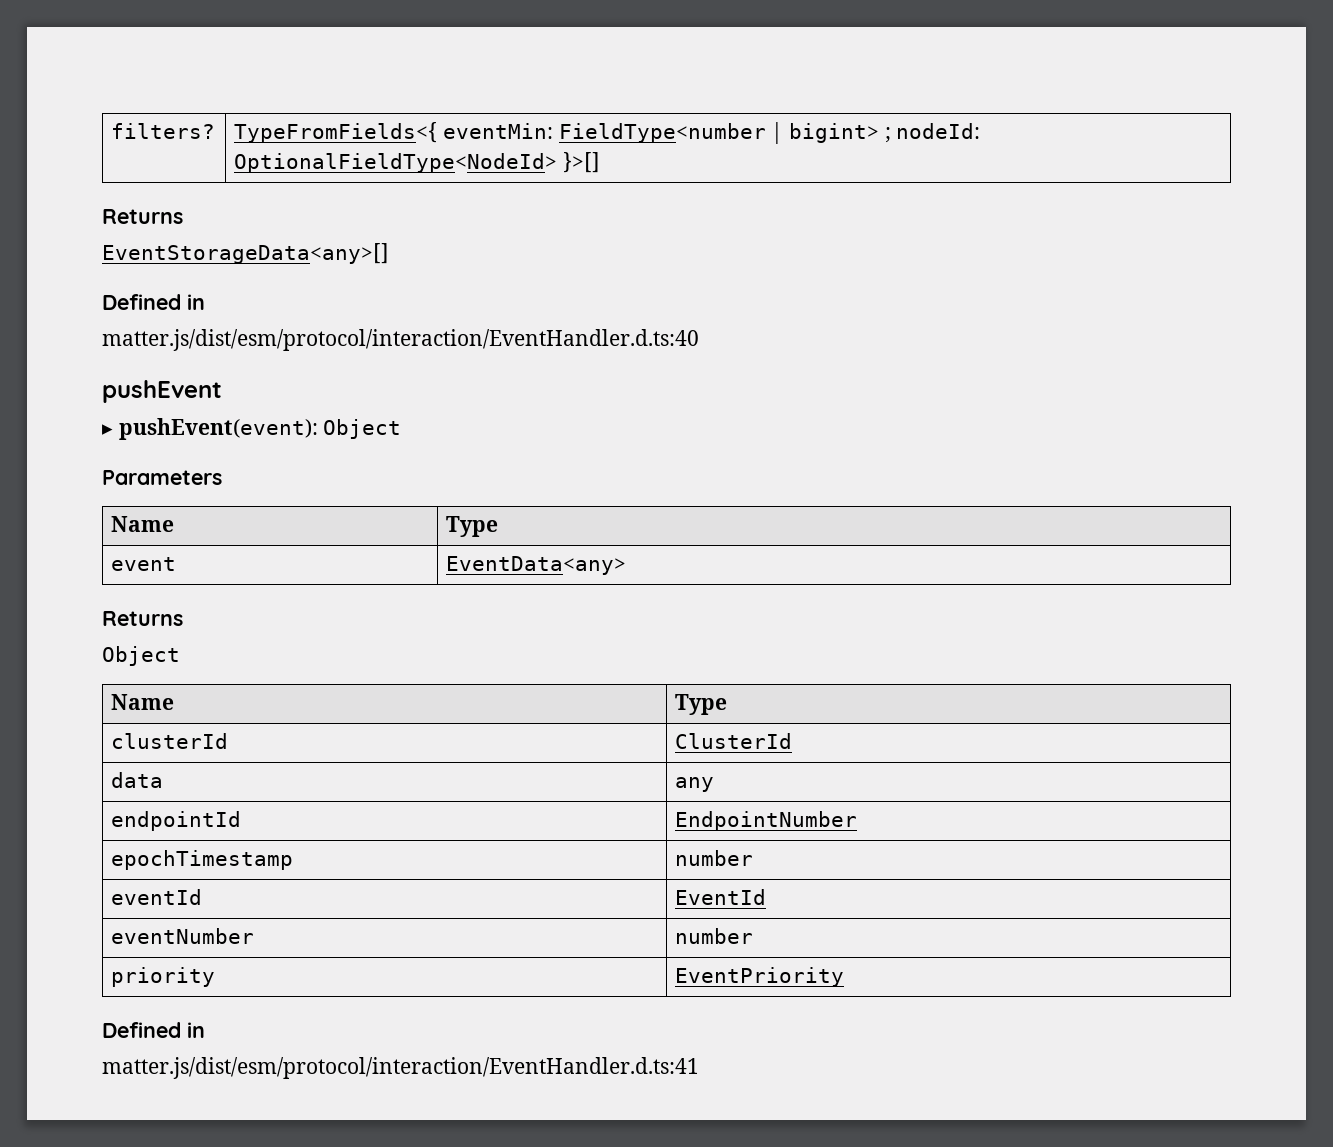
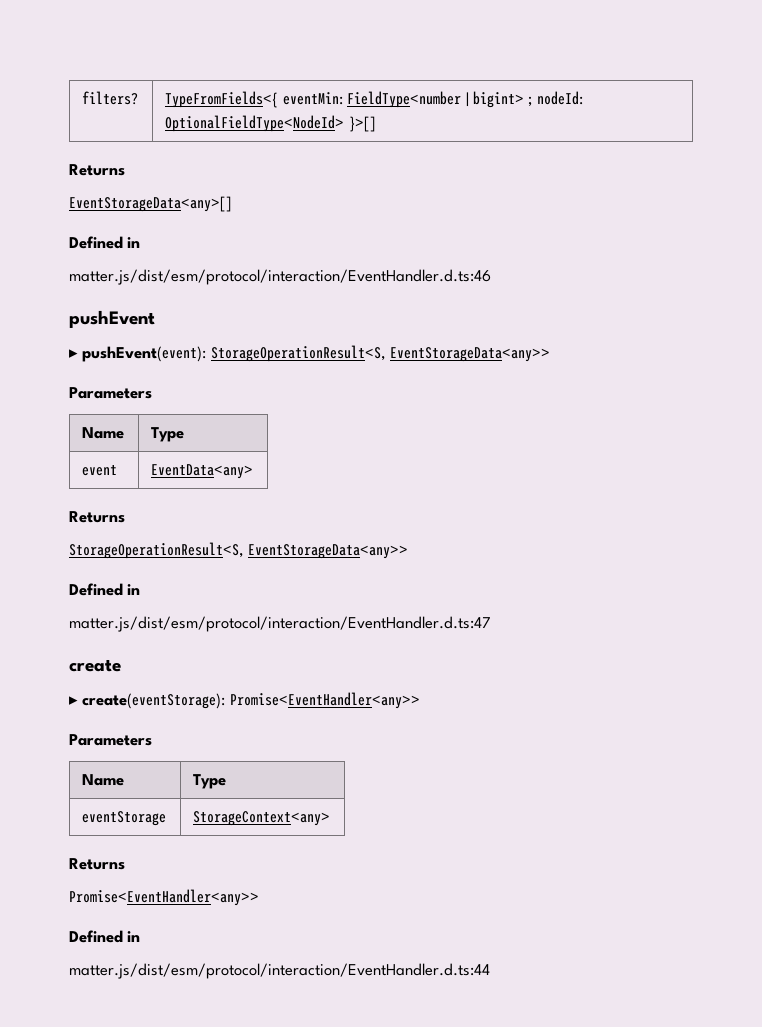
- matter.js/dist/esm/protocol/interaction/EventHandler.d.ts:40
+ matter.js/dist/esm/protocol/interaction/EventHandler.d.ts:46
- ▸ pushEvent(event): Object
+ ▸ pushEvent(event): StorageOperationResult<S, EventStorageData<any>>
  event | EventData<any>
  Returns
- Object
+ StorageOperationResult<S, EventStorageData<any>>
+ Defined in
+ matter.js/dist/esm/protocol/interaction/EventHandler.d.ts:47
+ create
+ ▸ create(eventStorage): Promise<EventHandler<any>>
+ Parameters
  Name | Type
- clusterId | ClusterId
- data | any
- endpointId | EndpointNumber
- epochTimestamp | number
- eventId | EventId
- eventNumber | number
- priority | EventPriority
+ eventStorage | StorageContext<any>
+ Returns
+ Promise<EventHandler<any>>
  Defined in
- matter.js/dist/esm/protocol/interaction/EventHandler.d.ts:41
+ matter.js/dist/esm/protocol/interaction/EventHandler.d.ts:44

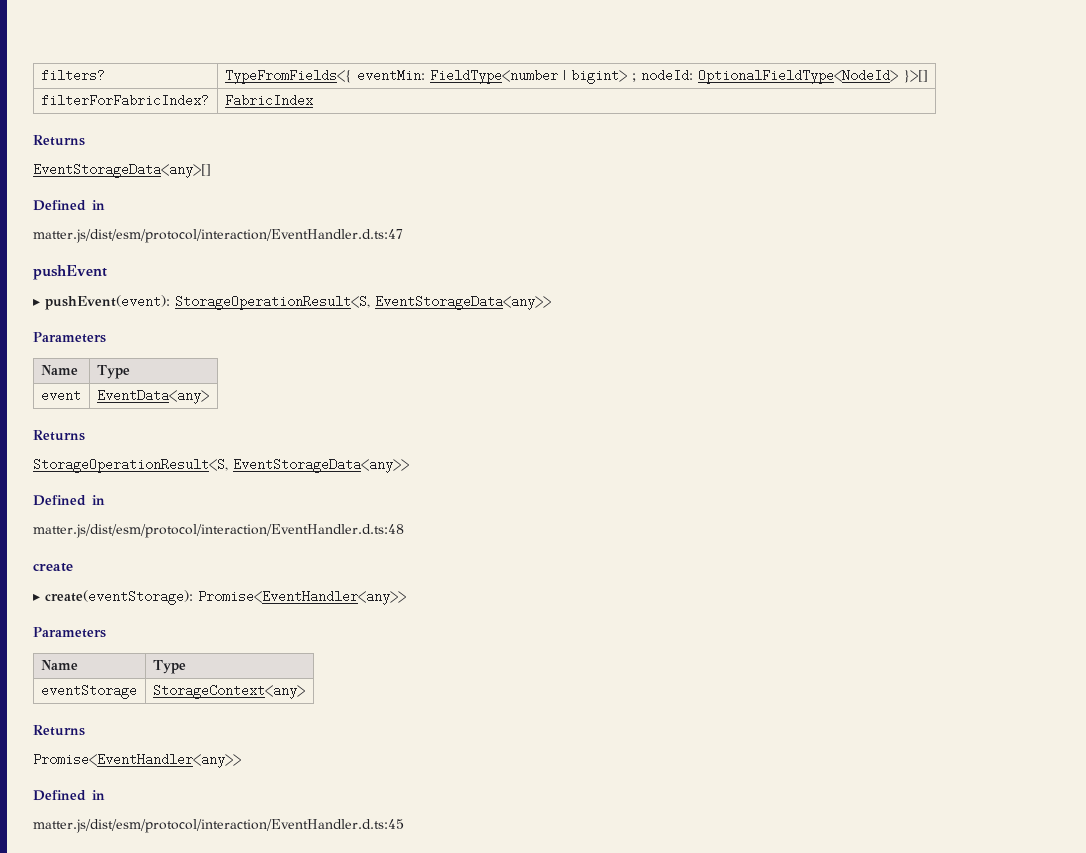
+ filterForFabricIndex? | FabricIndex
- matter.js/dist/esm/protocol/interaction/EventHandler.d.ts:46
+ matter.js/dist/esm/protocol/interaction/EventHandler.d.ts:47
- matter.js/dist/esm/protocol/interaction/EventHandler.d.ts:47
+ matter.js/dist/esm/protocol/interaction/EventHandler.d.ts:48
- matter.js/dist/esm/protocol/interaction/EventHandler.d.ts:44
+ matter.js/dist/esm/protocol/interaction/EventHandler.d.ts:45

